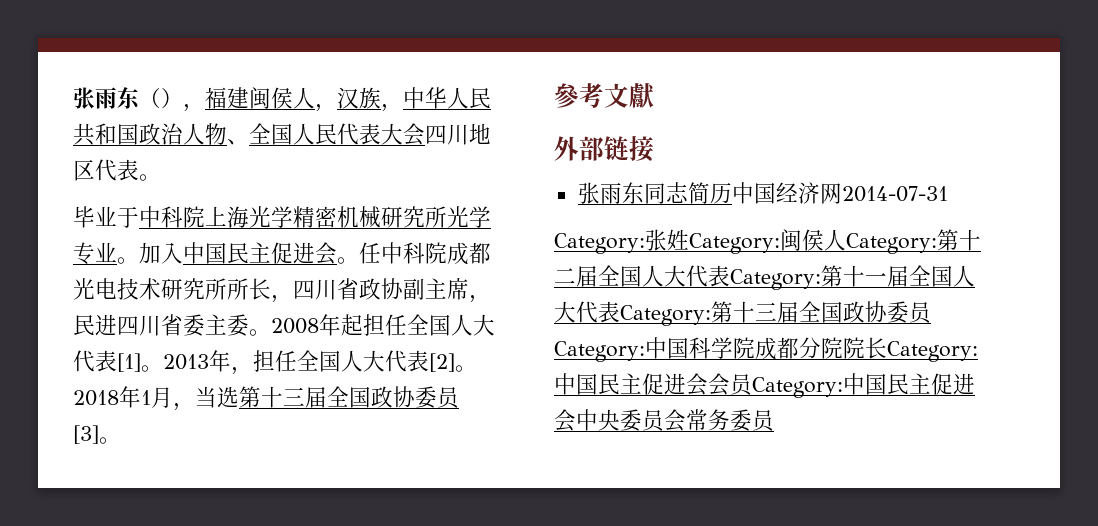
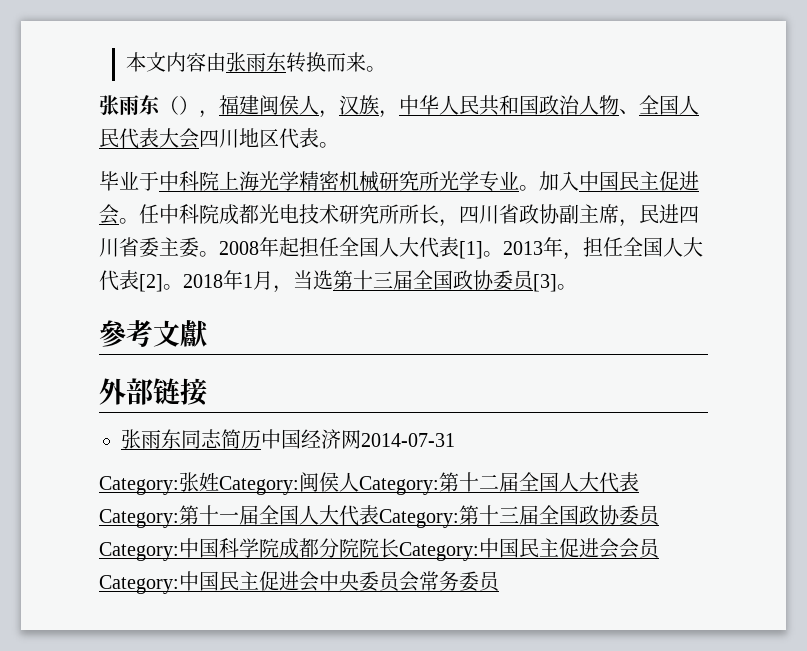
+ 本文内容由张雨东转换而来。

